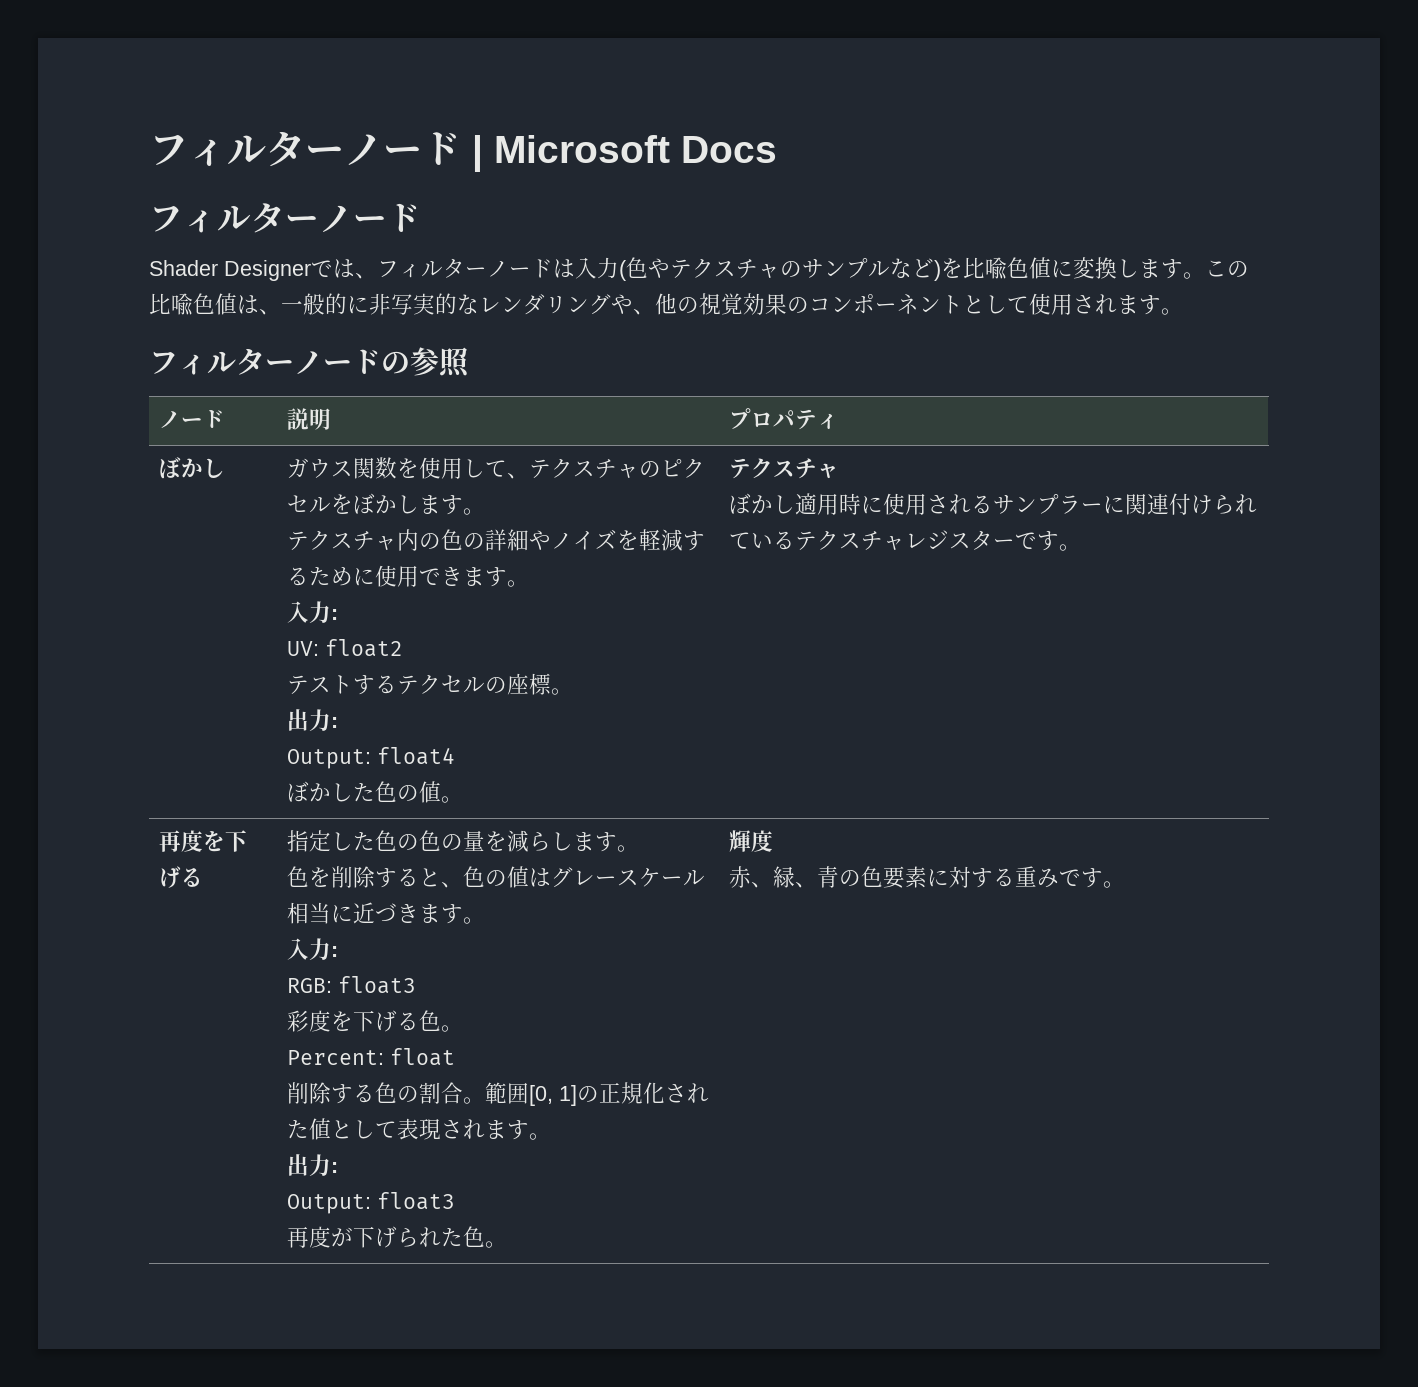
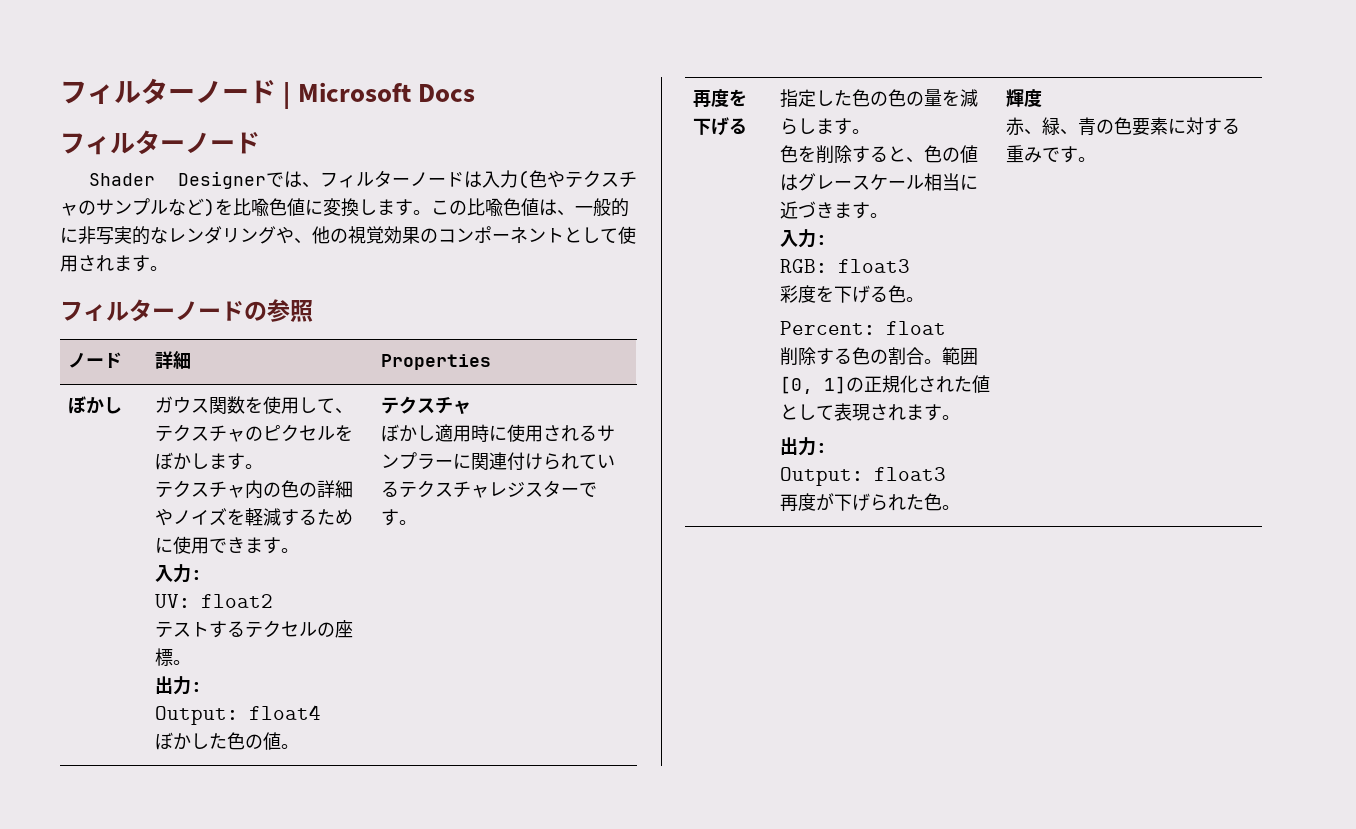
- ノード | 説明 | プロパティ
+ ノード | 詳細 | Properties

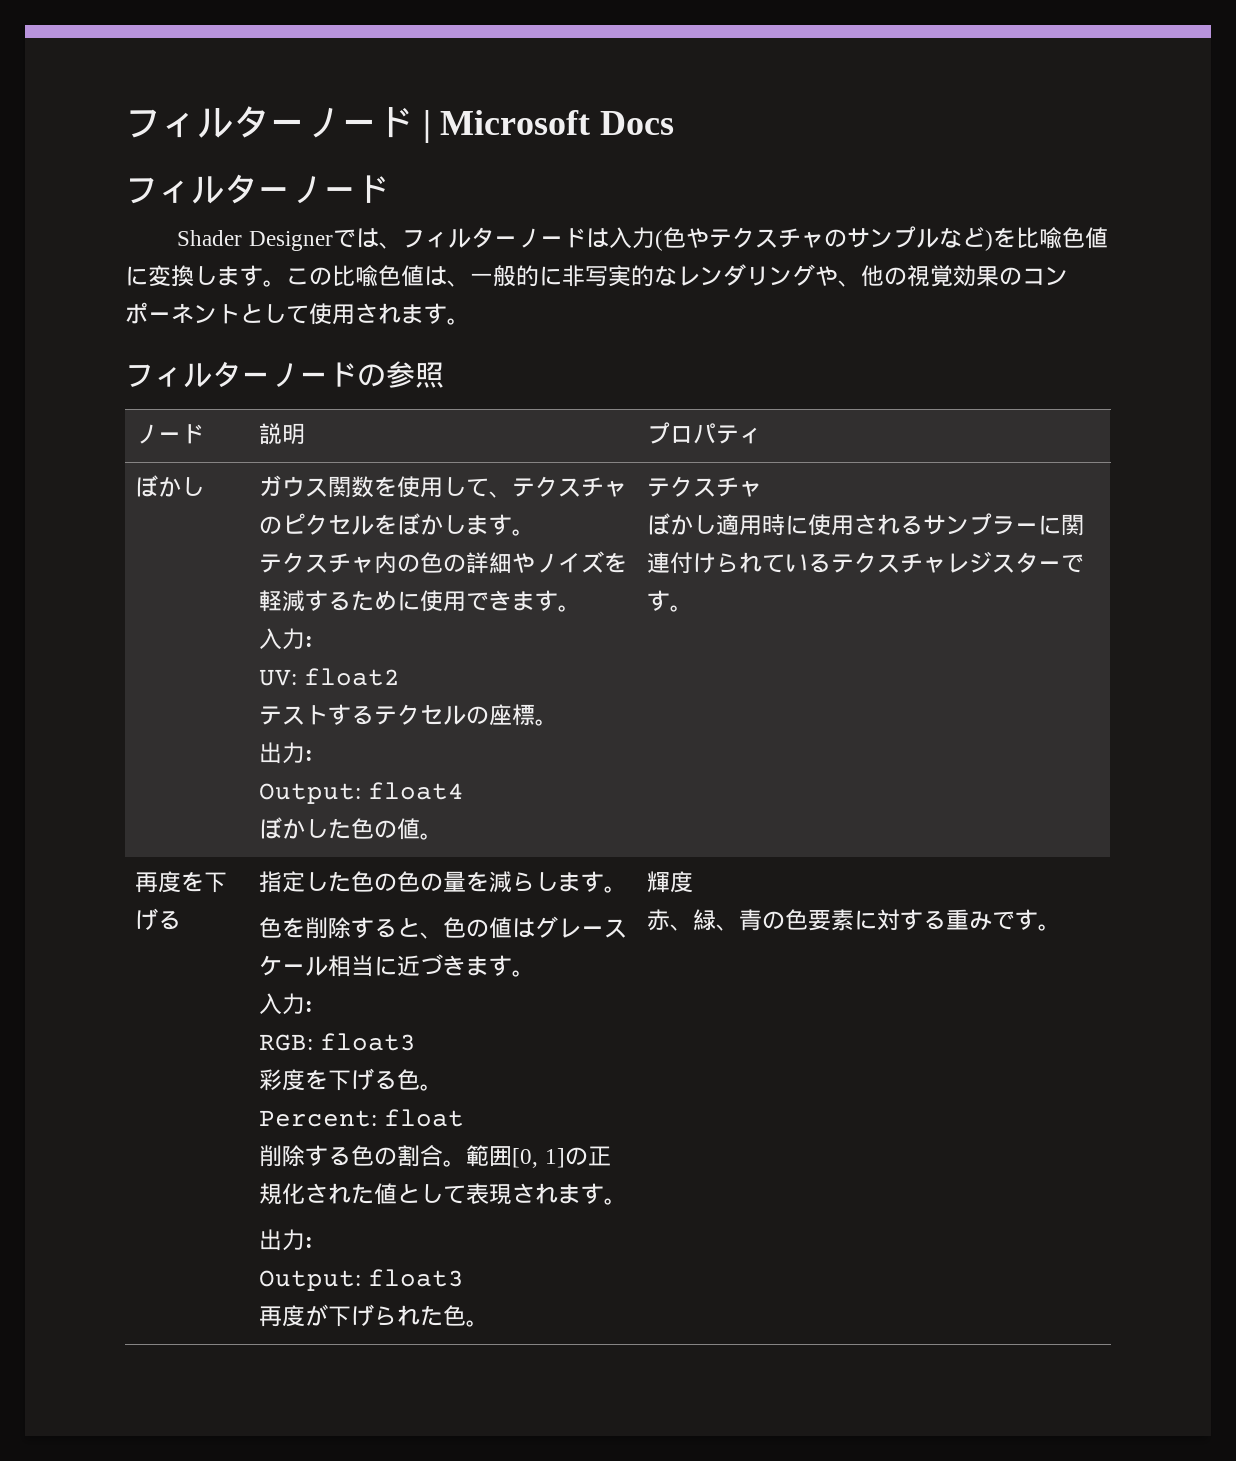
- ノード | 詳細 | Properties
+ ノード | 説明 | プロパティ

